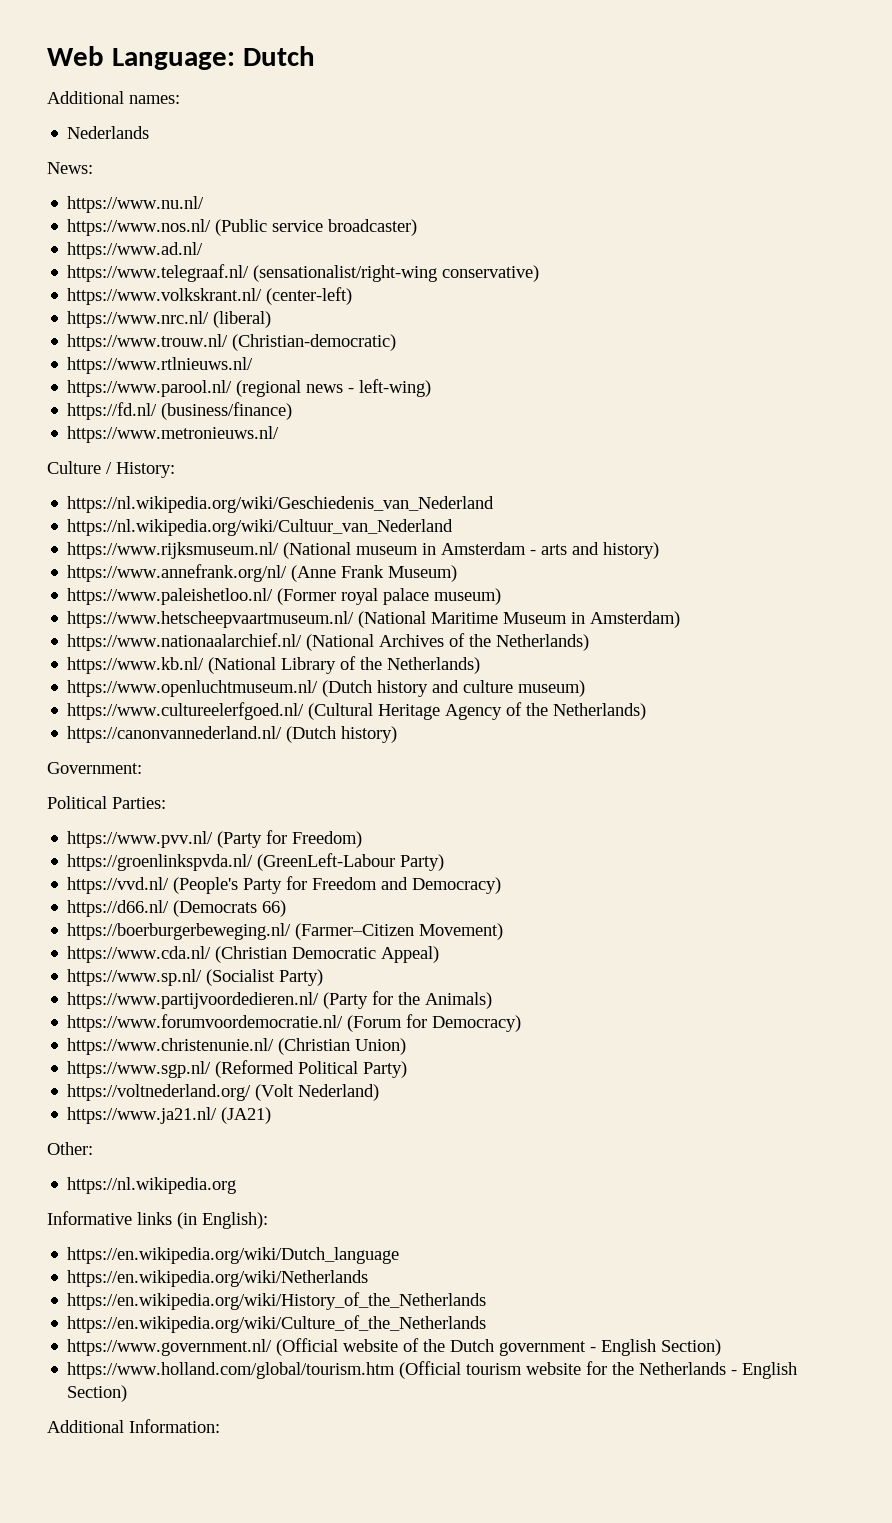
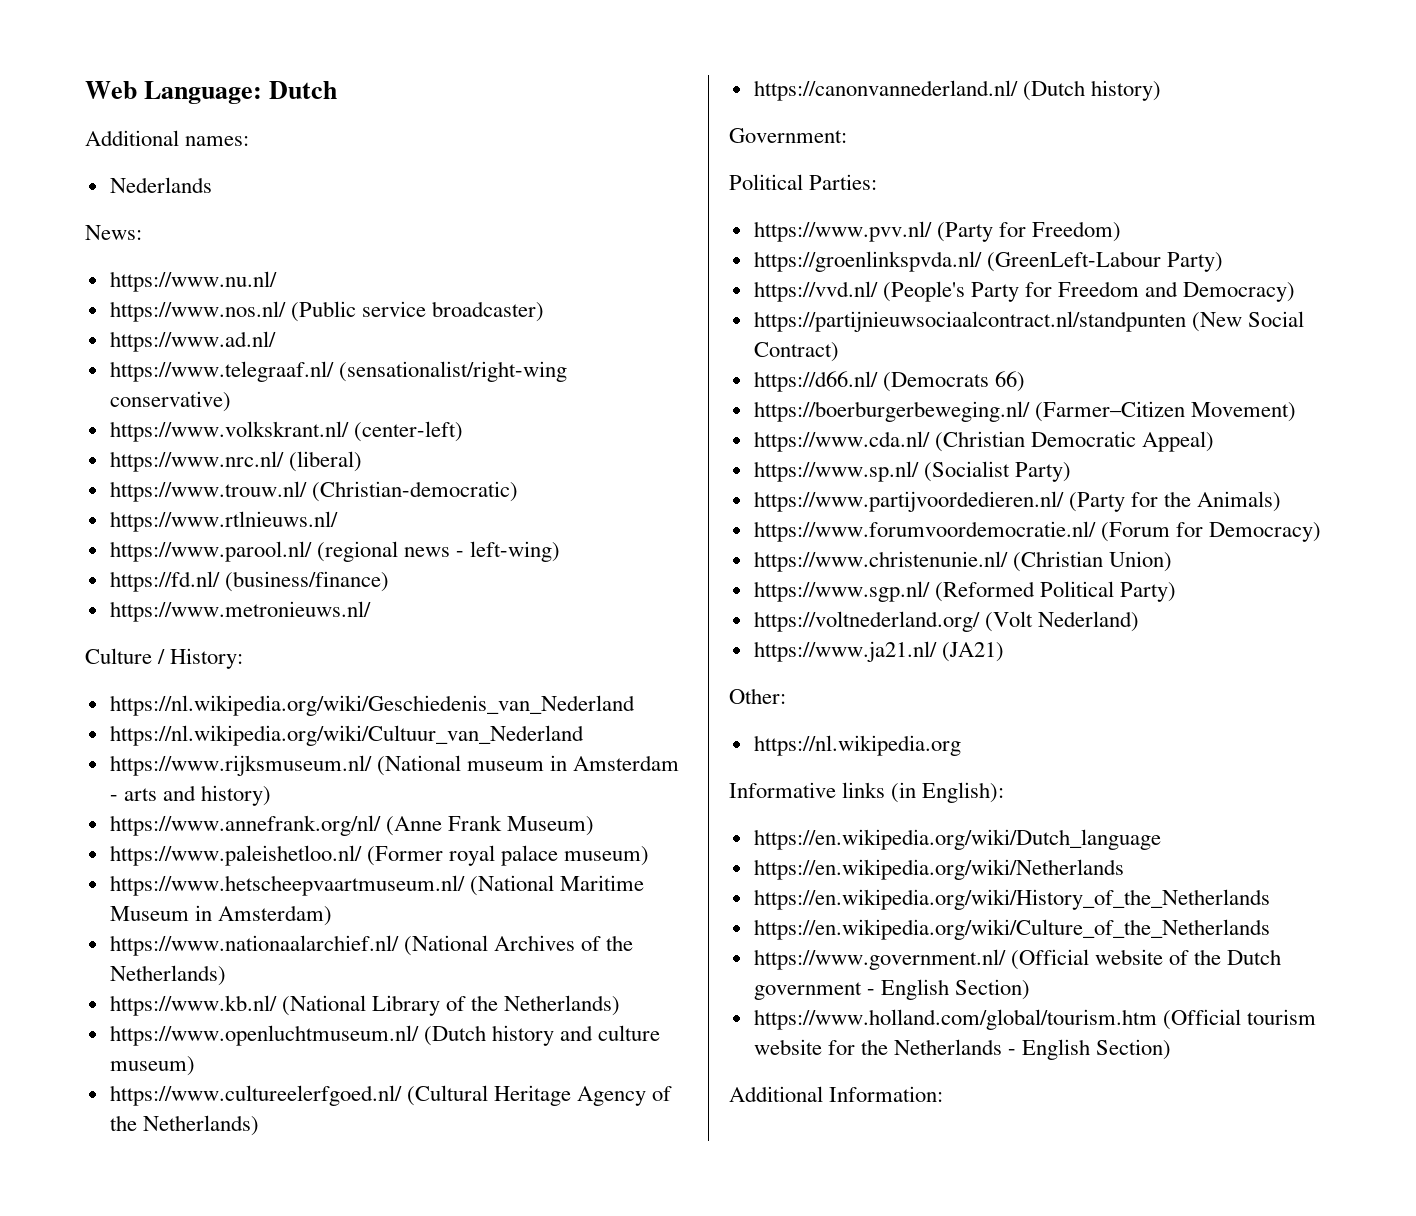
+ https://partijnieuwsociaalcontract.nl/standpunten (New Social Contract)

